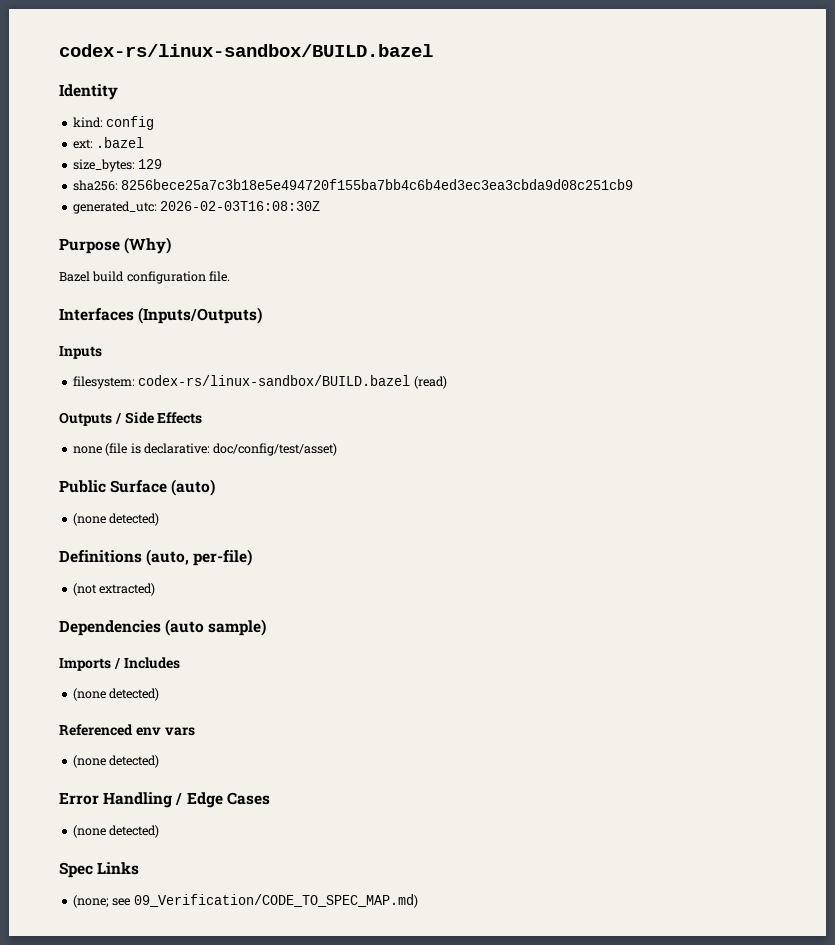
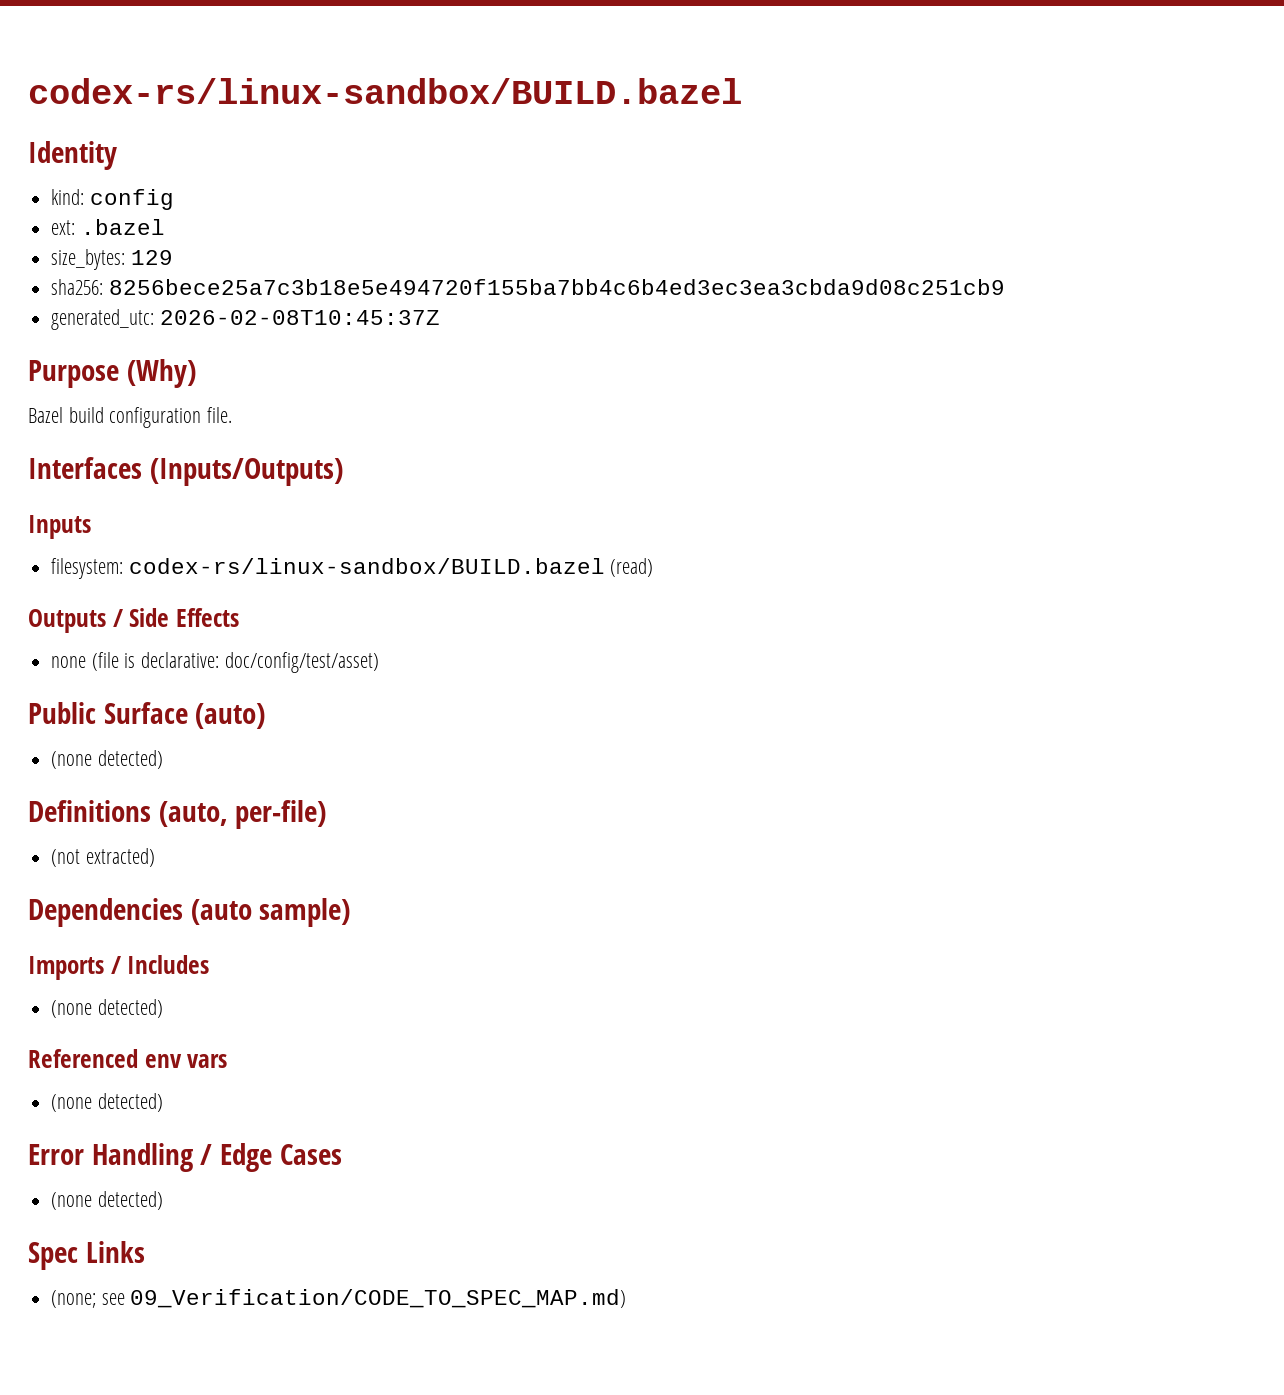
- generated_utc: 2026-02-03T16:08:30Z
+ generated_utc: 2026-02-08T10:45:37Z

